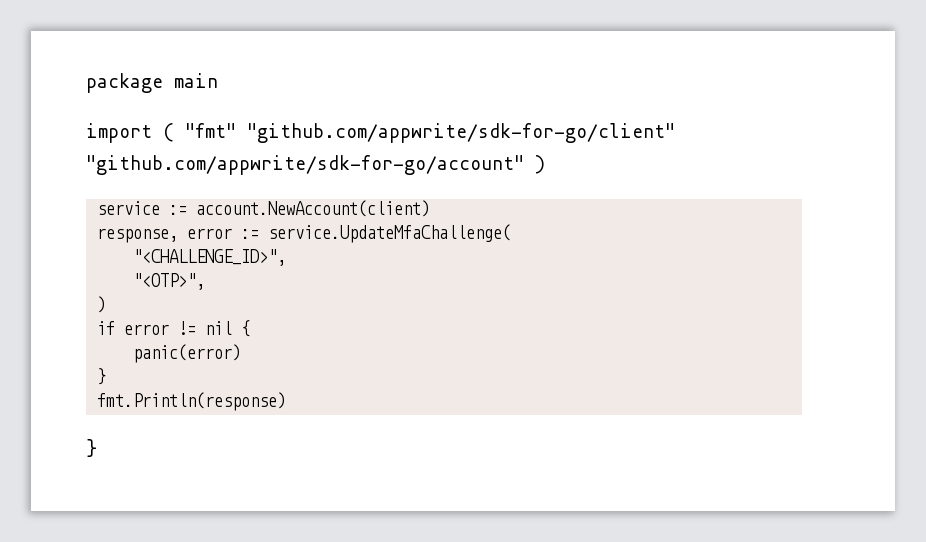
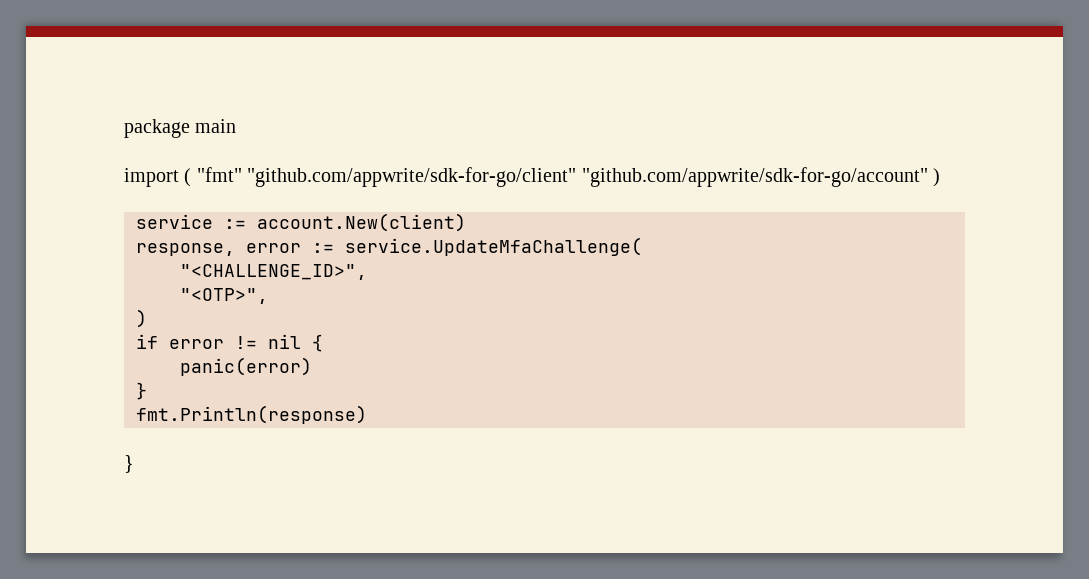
- service := account.NewAccount(client)
+ service := account.New(client)

